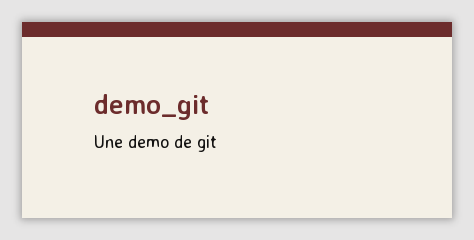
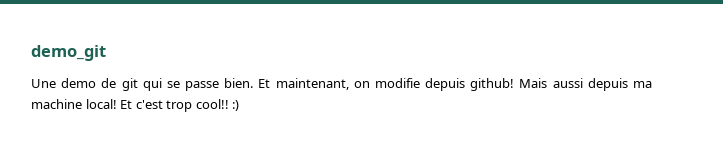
- Une demo de git
+ Une demo de git qui se passe bien. Et maintenant, on modifie depuis github! Mais aussi depuis ma machine local! Et c'est trop cool!! :)

